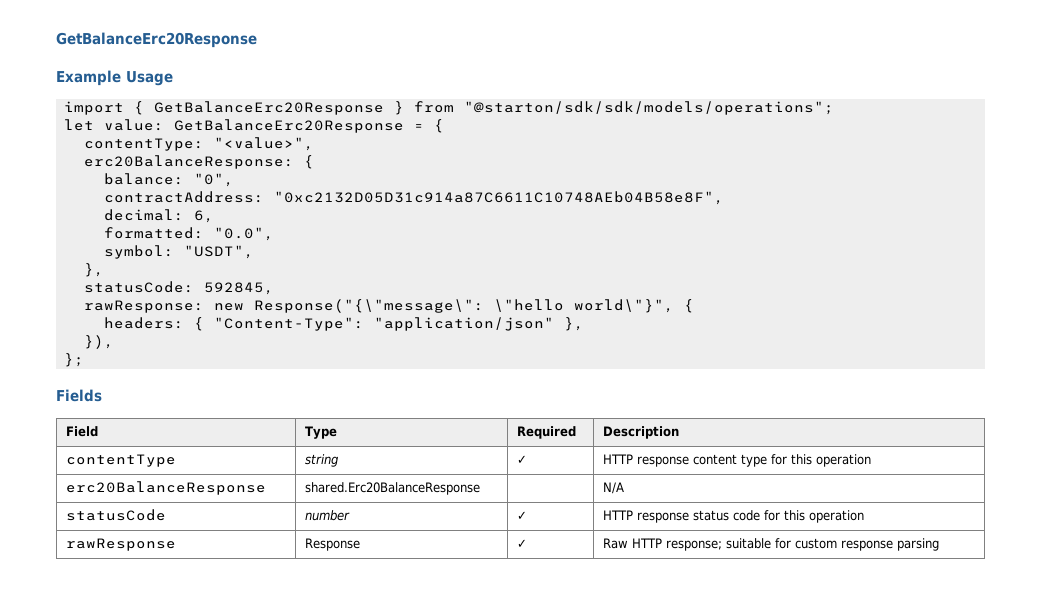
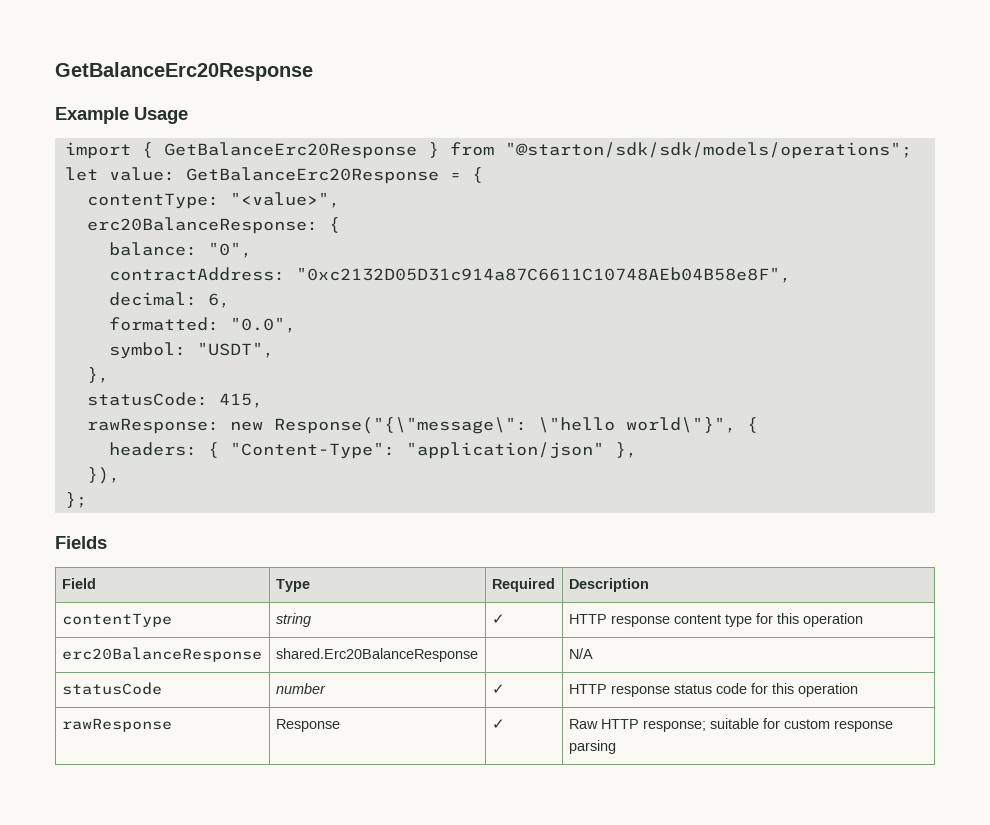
- statusCode: 592845,
+ statusCode: 415,

